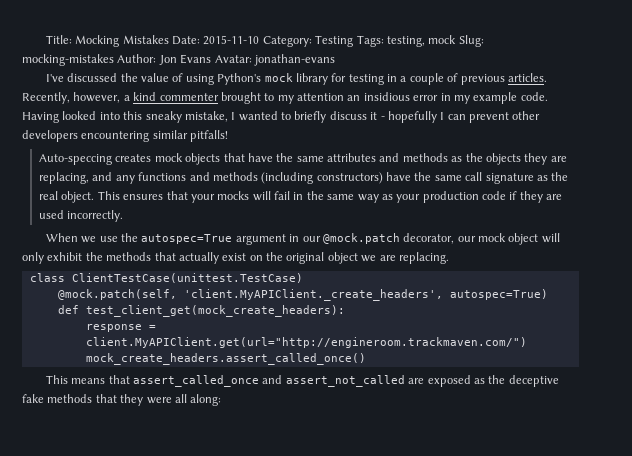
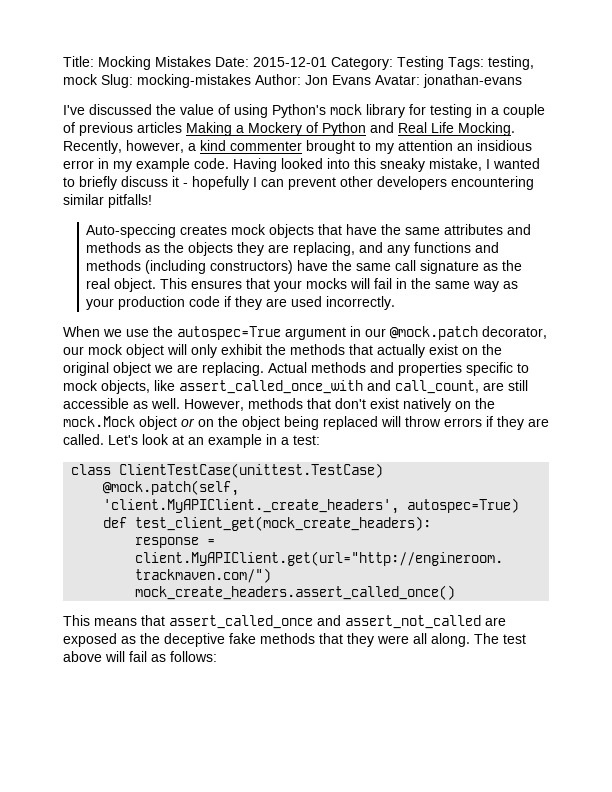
- Title: Mocking Mistakes Date: 2015-11-10 Category: Testing Tags: testing, mock Slug: mocking-mistakes Author: Jon Evans Avatar: jonathan-evans
+ Title: Mocking Mistakes Date: 2015-12-01 Category: Testing Tags: testing, mock Slug: mocking-mistakes Author: Jon Evans Avatar: jonathan-evans
- I've discussed the value of using Python's mock library for testing in a couple of previous articles.
+ I've discussed the value of using Python's mock library for testing in a couple of previous articles Making a Mockery of Python and Real Life Mocking.
+ Actual methods and properties specific to mock objects, like assert_called_once_with and call_count, are still accessible as well. However, methods that don't exist natively on the mock.Mock object or on the object being replaced will throw errors if they are called. Let's look at an example in a test:
- This means that assert_called_once and assert_not_called are exposed as the deceptive fake methods that they were all along:
+ This means that assert_called_once and assert_not_called are exposed as the deceptive fake methods that they were all along. The test above will fail as follows:

